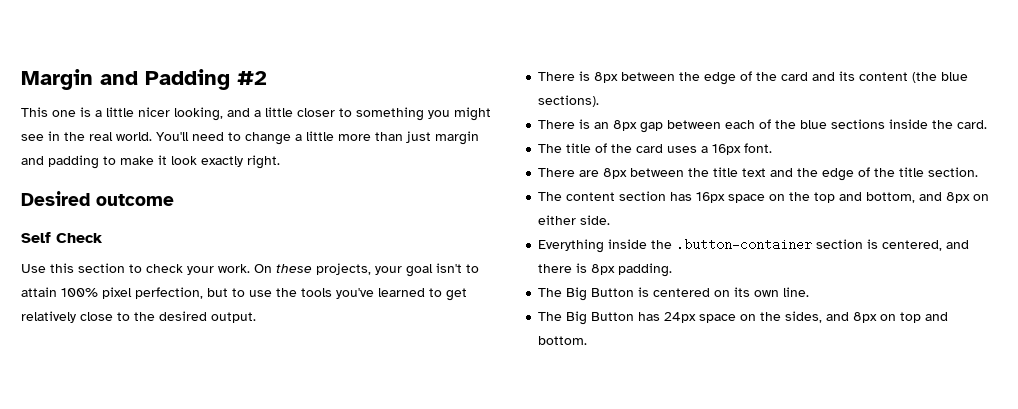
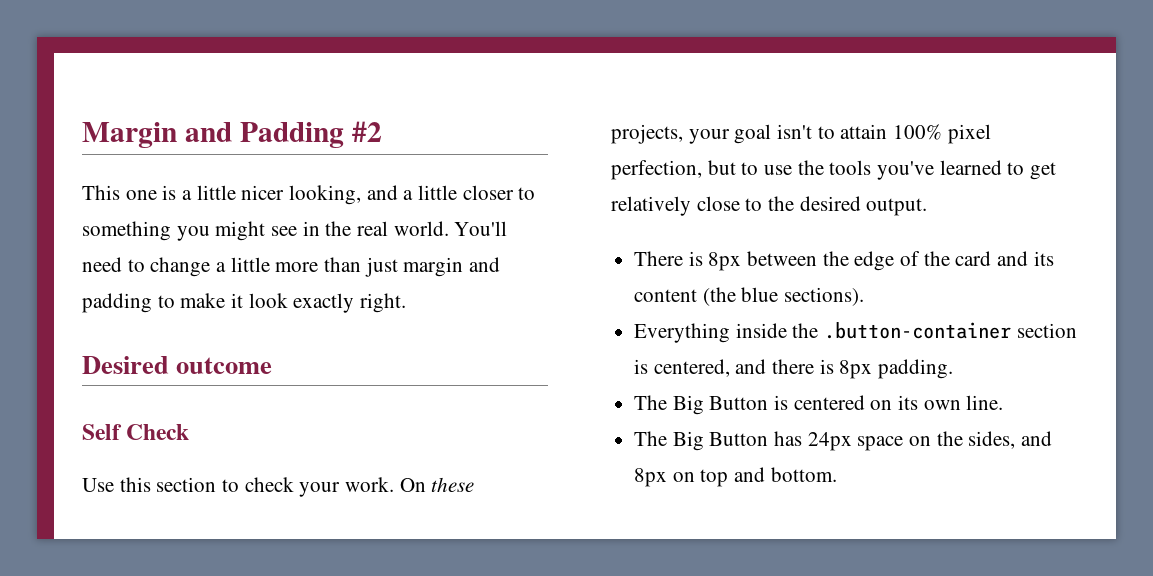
- There is an 8px gap between each of the blue sections inside the card.
- The title of the card uses a 16px font.
- There are 8px between the title text and the edge of the title section.
- The content section has 16px space on the top and bottom, and 8px on either side.

